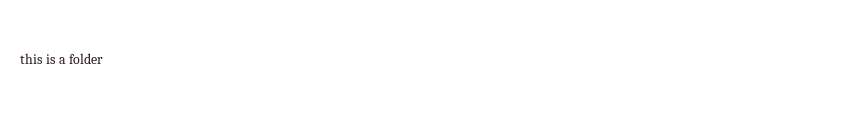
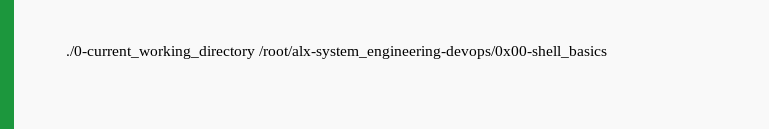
- this is a folder
+ ./0-current_working_directory /root/alx-system_engineering-devops/0x00-shell_basics

